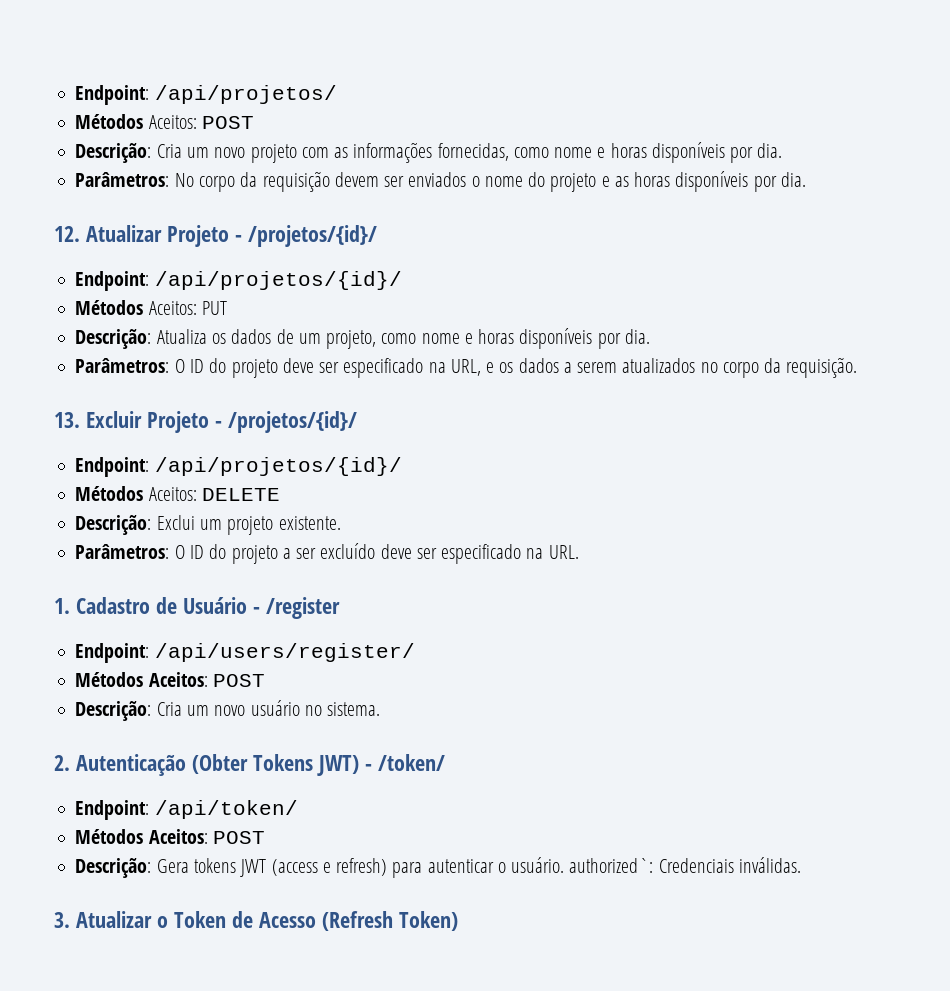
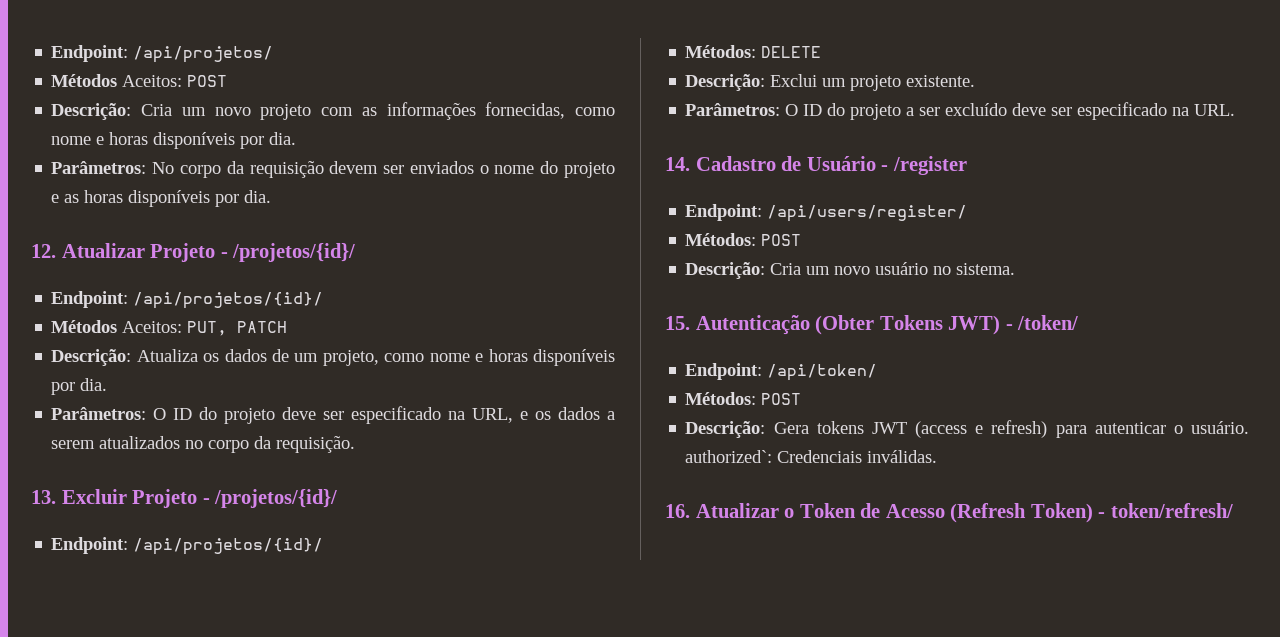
- Métodos Aceitos: PUT
+ Métodos Aceitos: PUT, PATCH
- Métodos Aceitos: DELETE
+ Métodos: DELETE
- 1. Cadastro de Usuário - /register
+ 14. Cadastro de Usuário - /register
  Endpoint: /api/users/register/
- Métodos Aceitos: POST
+ Métodos: POST
- 2. Autenticação (Obter Tokens JWT) - /token/
+ 15. Autenticação (Obter Tokens JWT) - /token/
  Endpoint: /api/token/
- Métodos Aceitos: POST
+ Métodos: POST
- 3. Atualizar o Token de Acesso (Refresh Token)
+ 16. Atualizar o Token de Acesso (Refresh Token) - token/refresh/

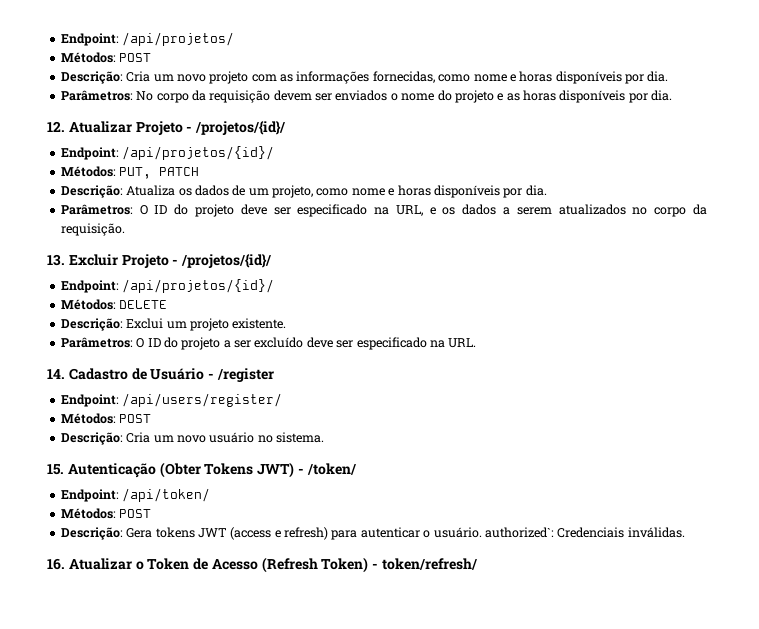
  Endpoint: /api/projetos/
- Métodos Aceitos: POST
+ Métodos: POST
- Métodos Aceitos: PUT, PATCH
+ Métodos: PUT, PATCH

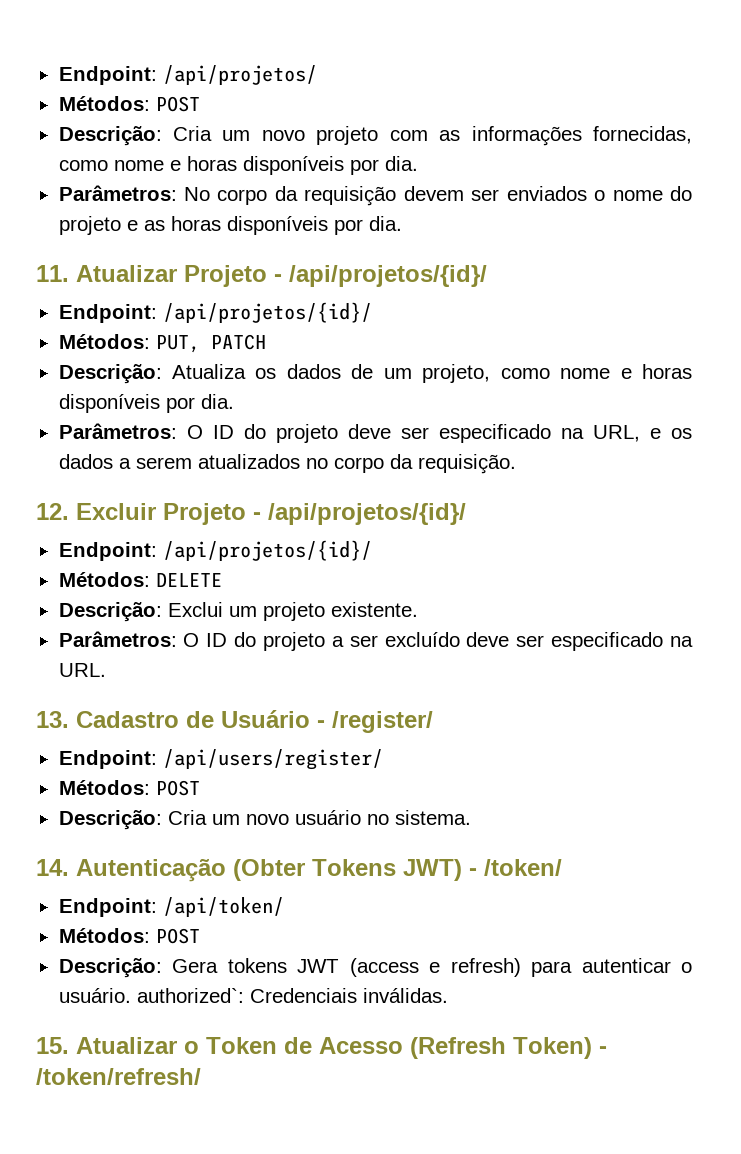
- 12. Atualizar Projeto - /projetos/{id}/
+ 11. Atualizar Projeto - /api/projetos/{id}/
- 13. Excluir Projeto - /projetos/{id}/
+ 12. Excluir Projeto - /api/projetos/{id}/
- 14. Cadastro de Usuário - /register
+ 13. Cadastro de Usuário - /register/
- 15. Autenticação (Obter Tokens JWT) - /token/
+ 14. Autenticação (Obter Tokens JWT) - /token/
- 16. Atualizar o Token de Acesso (Refresh Token) - token/refresh/
+ 15. Atualizar o Token de Acesso (Refresh Token) - /token/refresh/

